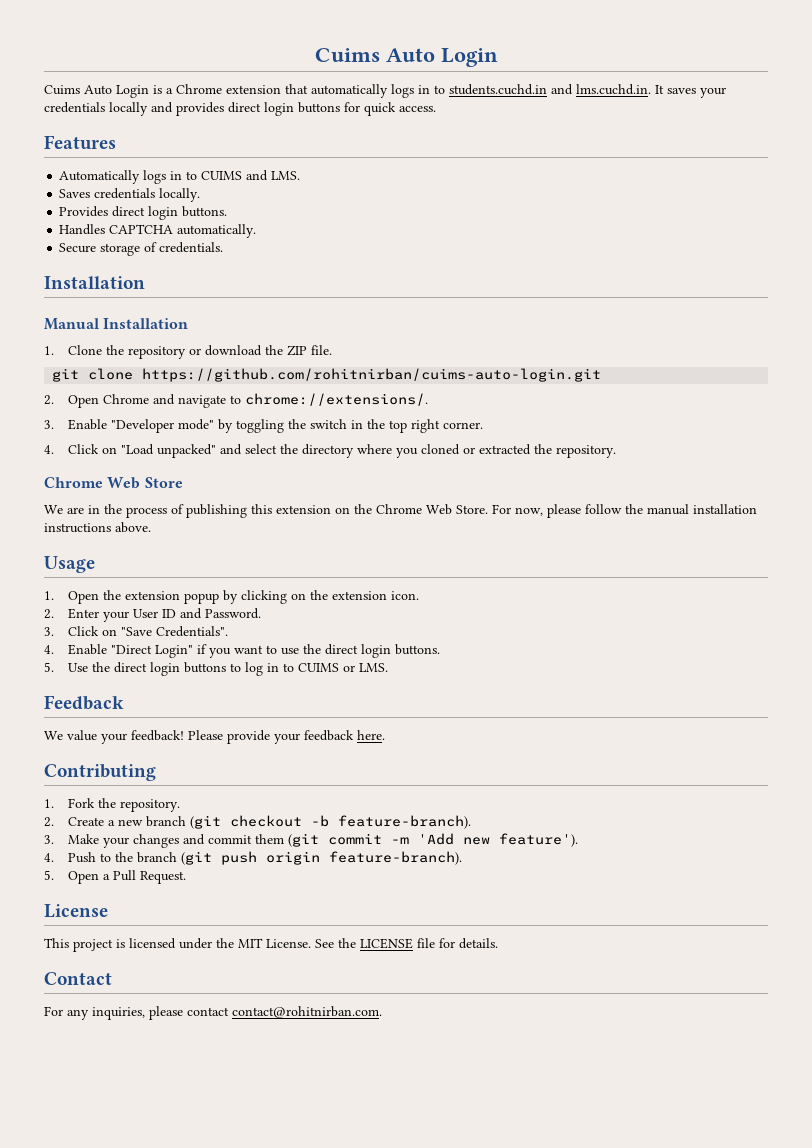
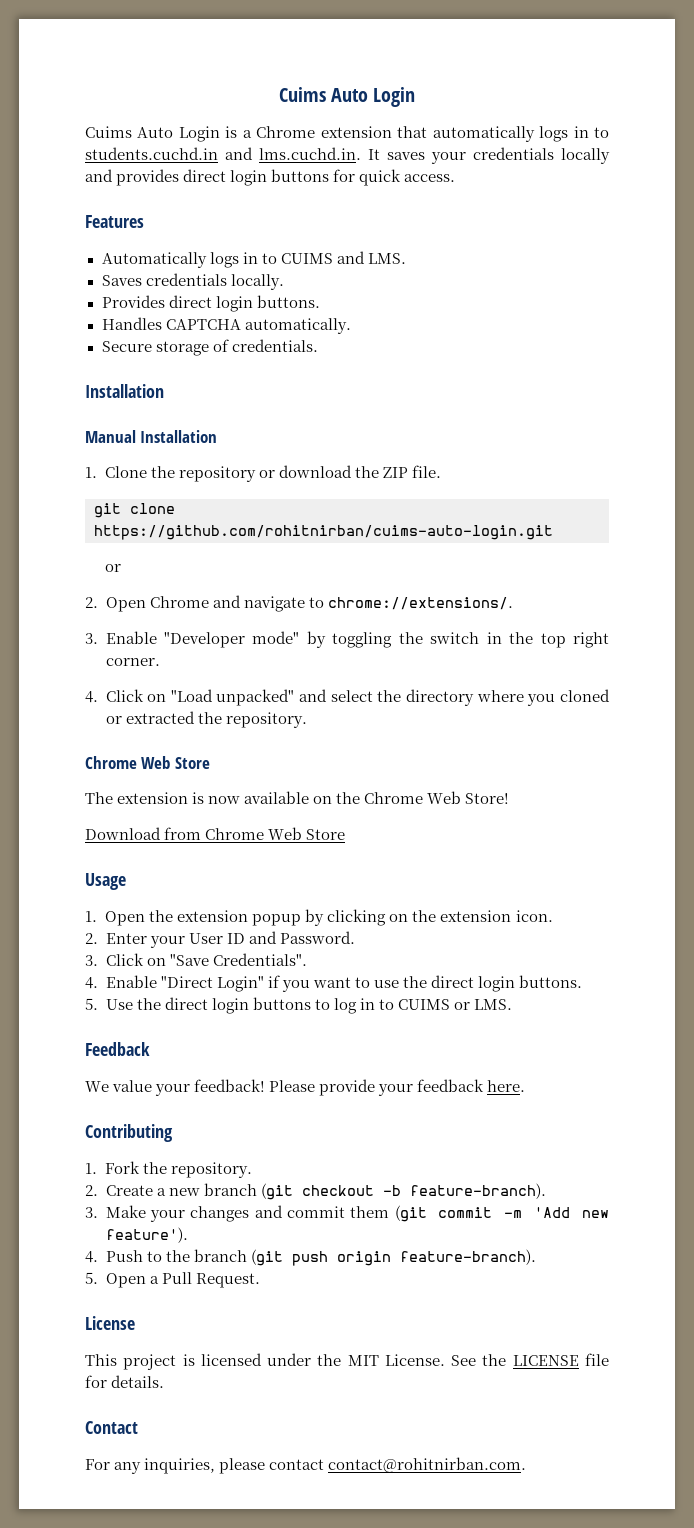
  git clone https://github.com/rohitnirban/cuims-auto-login.git
+ or
- We are in the process of publishing this extension on the Chrome Web Store. For now, please follow the manual installation instructions above.
+ The extension is now available on the Chrome Web Store!
+ Download from Chrome Web Store

